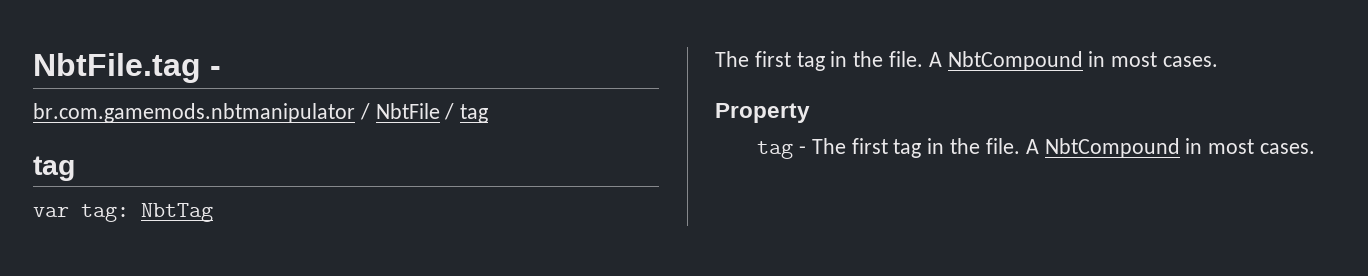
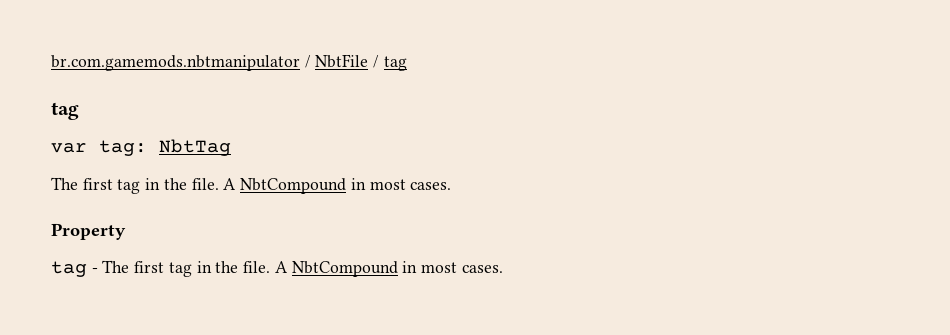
- NbtFile.tag -

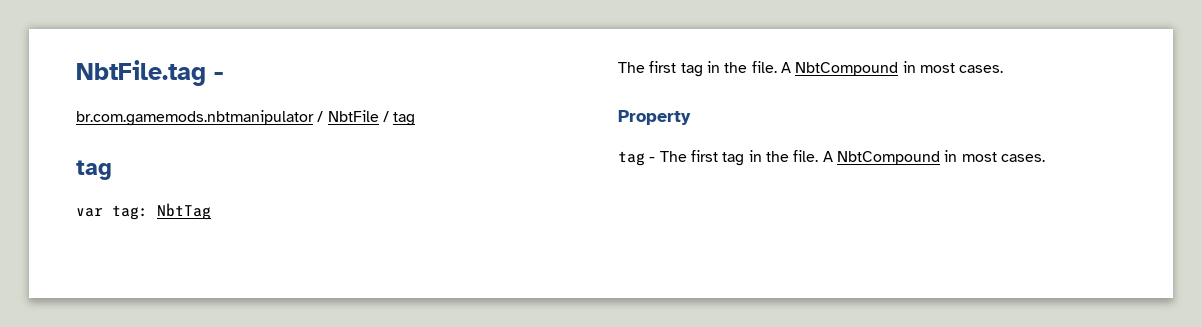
+ NbtFile.tag -

